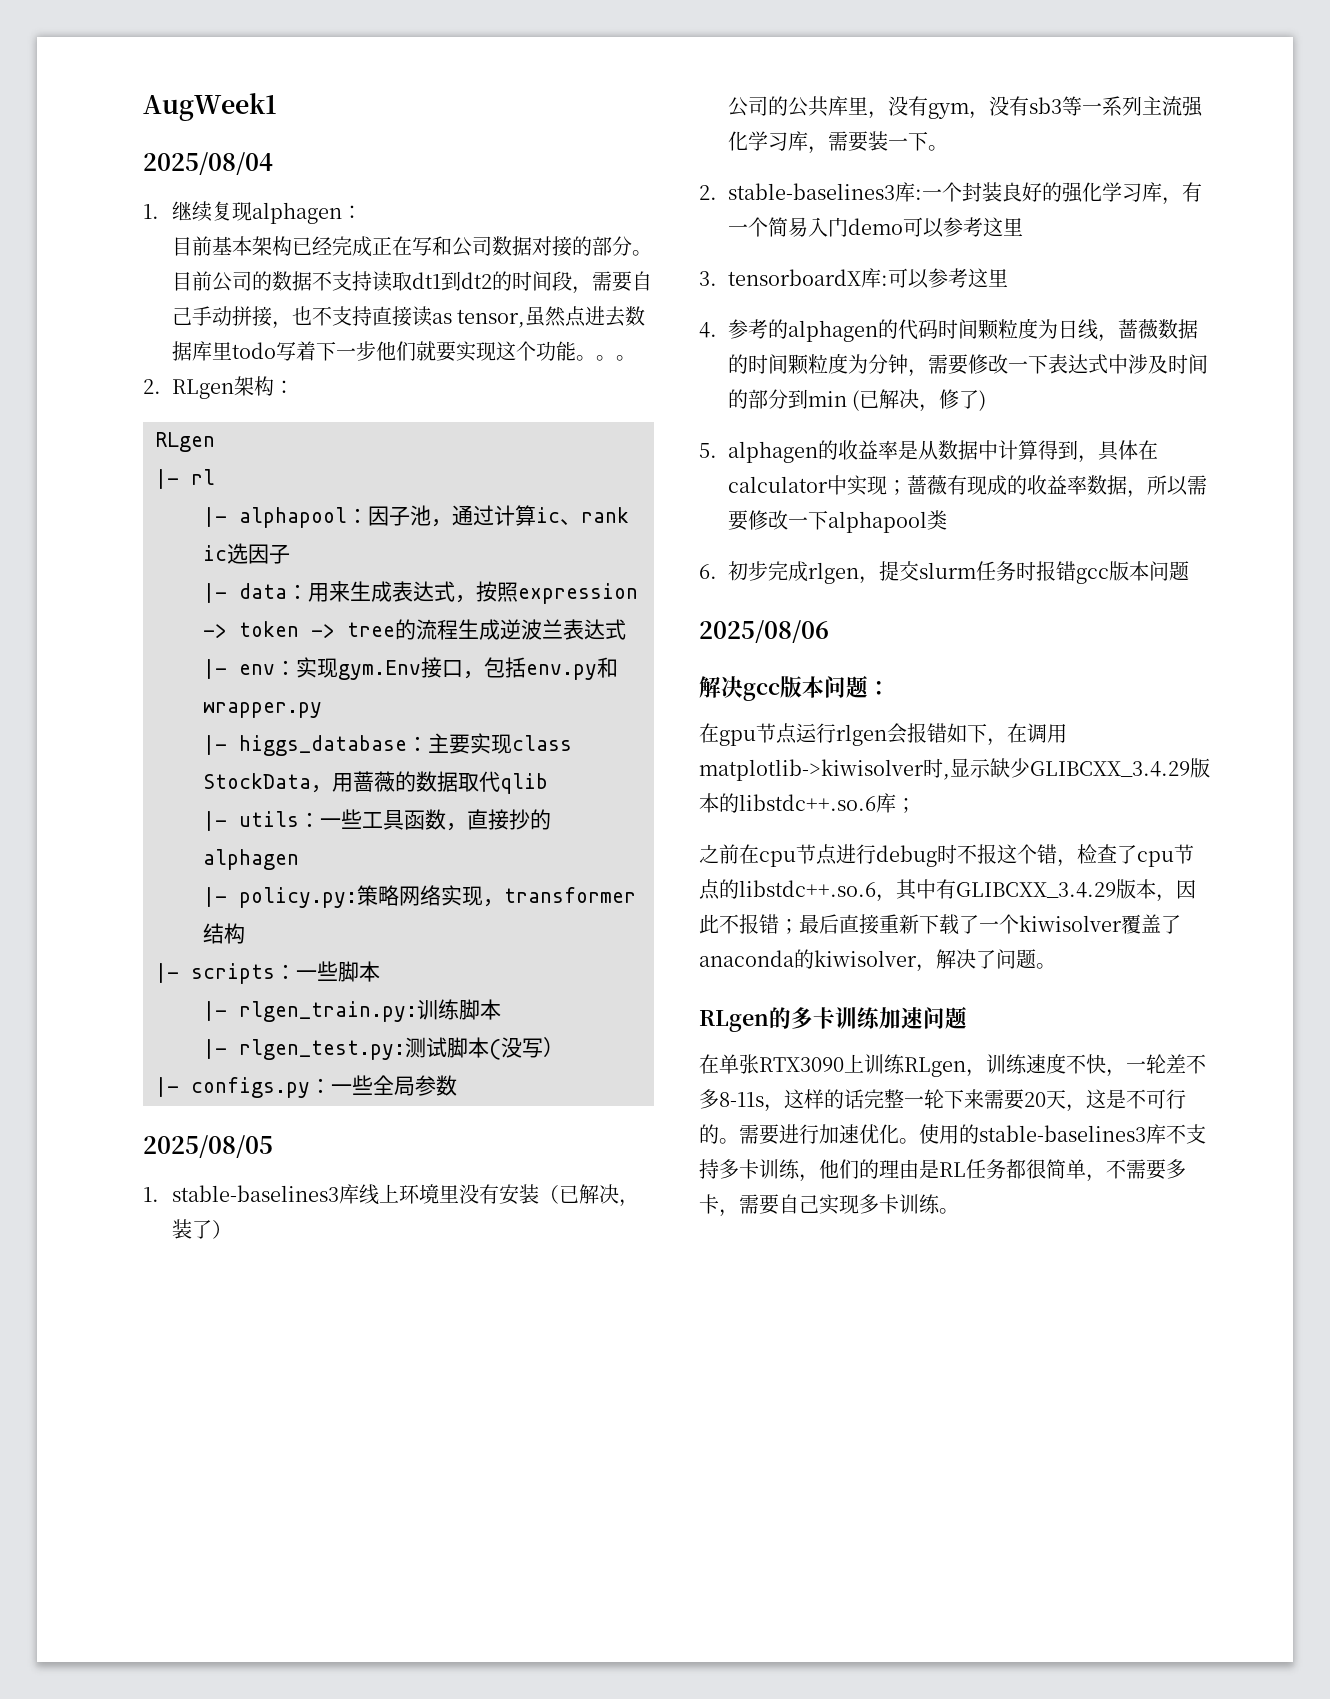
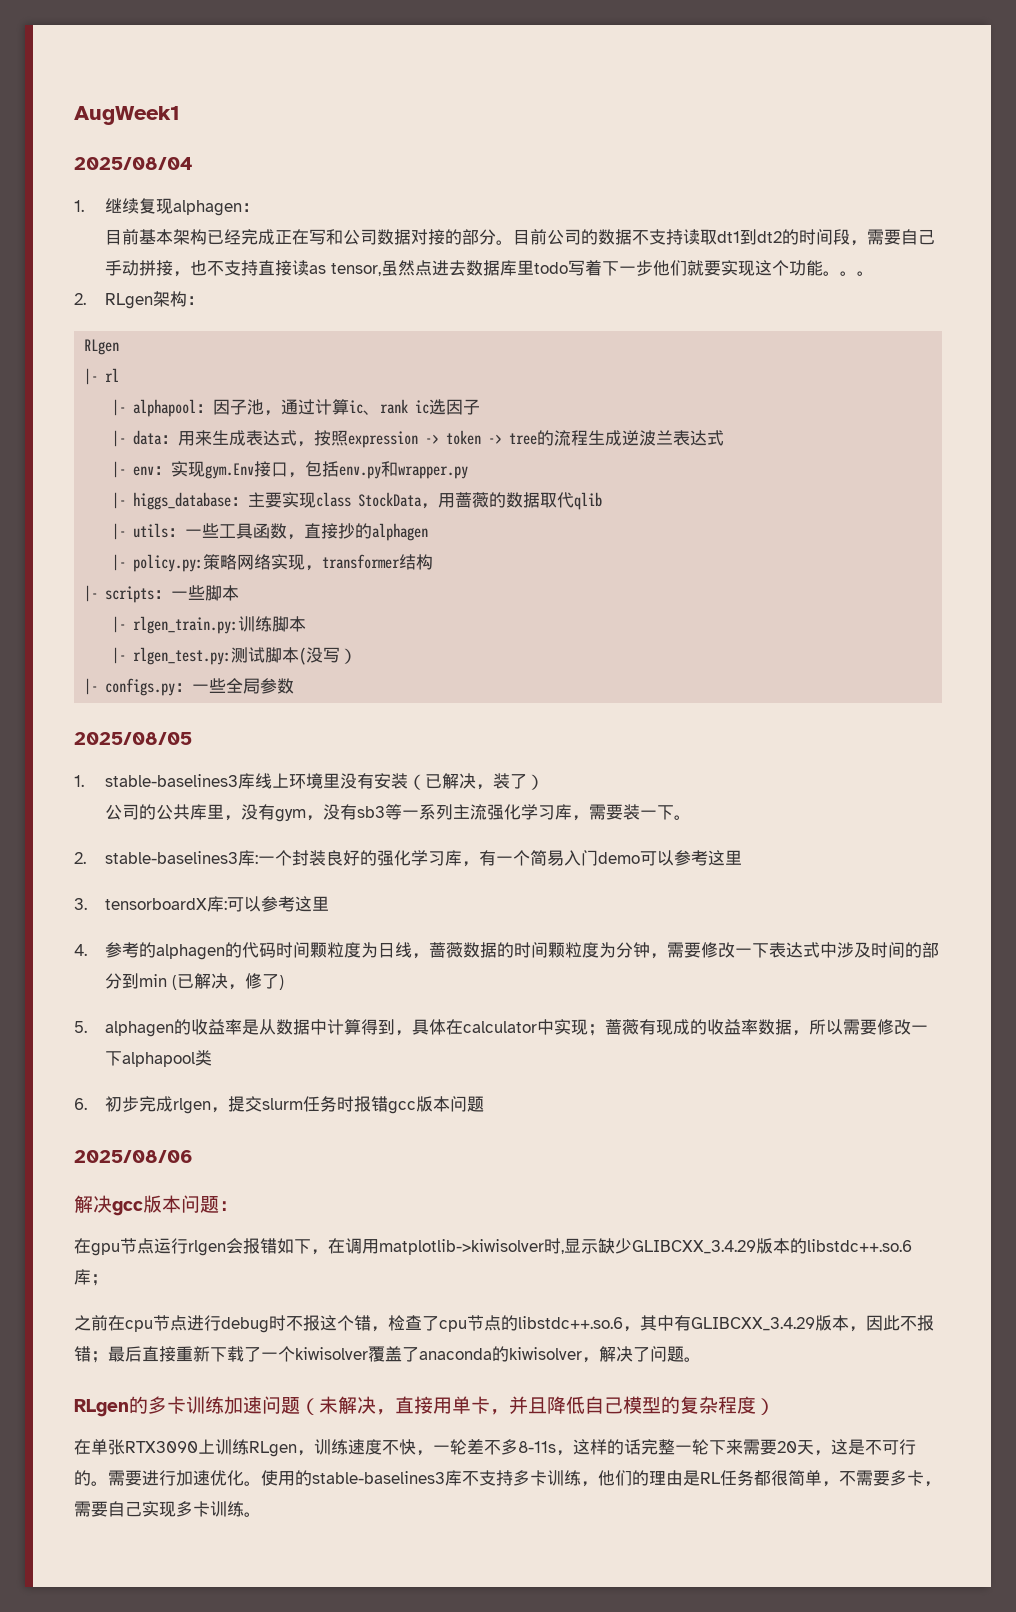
- RLgen的多卡训练加速问题
+ RLgen的多卡训练加速问题（未解决，直接用单卡，并且降低自己模型的复杂程度）

